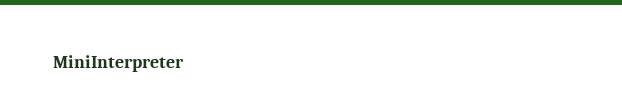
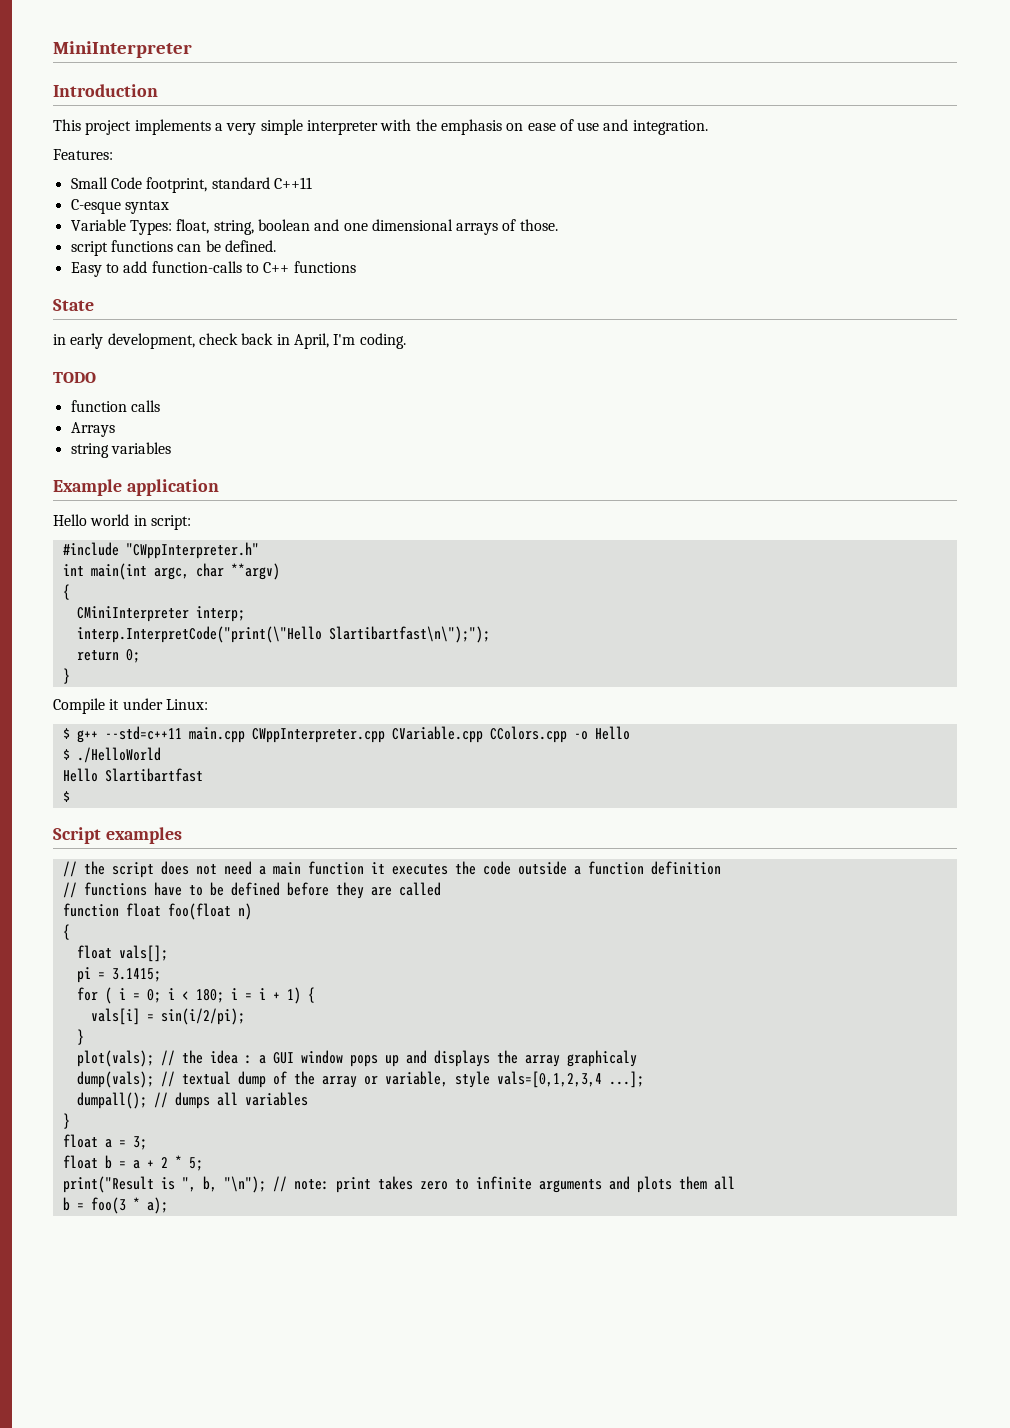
+ Introduction
+ This project implements a very simple interpreter with the emphasis on ease of use and integration.
+ Features:
+ Small Code footprint, standard C++11
+ C-esque syntax
+ Variable Types: float, string, boolean and one dimensional arrays of those.
+ script functions can be defined.
+ Easy to add function-calls to C++ functions
+ State
+ in early development, check back in April, I'm coding.
+ TODO
+ function calls
+ Arrays
+ string variables
+ Example application
+ Hello world in script:
+ #include "CWppInterpreter.h"
+ int main(int argc, char **argv)
+ {
+ CMiniInterpreter interp;
+ interp.InterpretCode("print(\"Hello Slartibartfast\n\");");
+ return 0;
+ }
+ Compile it under Linux:
+ $ g++ --std=c++11 main.cpp CWppInterpreter.cpp CVariable.cpp CColors.cpp -o Hello
+ $ ./HelloWorld
+ Hello Slartibartfast
+ $
+ Script examples
+ // the script does not need a main function it executes the code outside a function definition
+ // functions have to be defined before they are called
+ function float foo(float n)
+ {
+ float vals[];
+ pi = 3.1415;
+ for ( i = 0; i < 180; i = i + 1) {
+ vals[i] = sin(i/2/pi);
+ }
+ plot(vals); // the idea : a GUI window pops up and displays the array graphicaly
+ dump(vals); // textual dump of the array or variable, style vals=[0,1,2,3,4 ...];
+ dumpall(); // dumps all variables
+ }
+ float a = 3;
+ float b = a + 2 * 5;
+ print("Result is ", b, "\n"); // note: print takes zero to infinite arguments and plots them all
+ b = foo(3 * a);

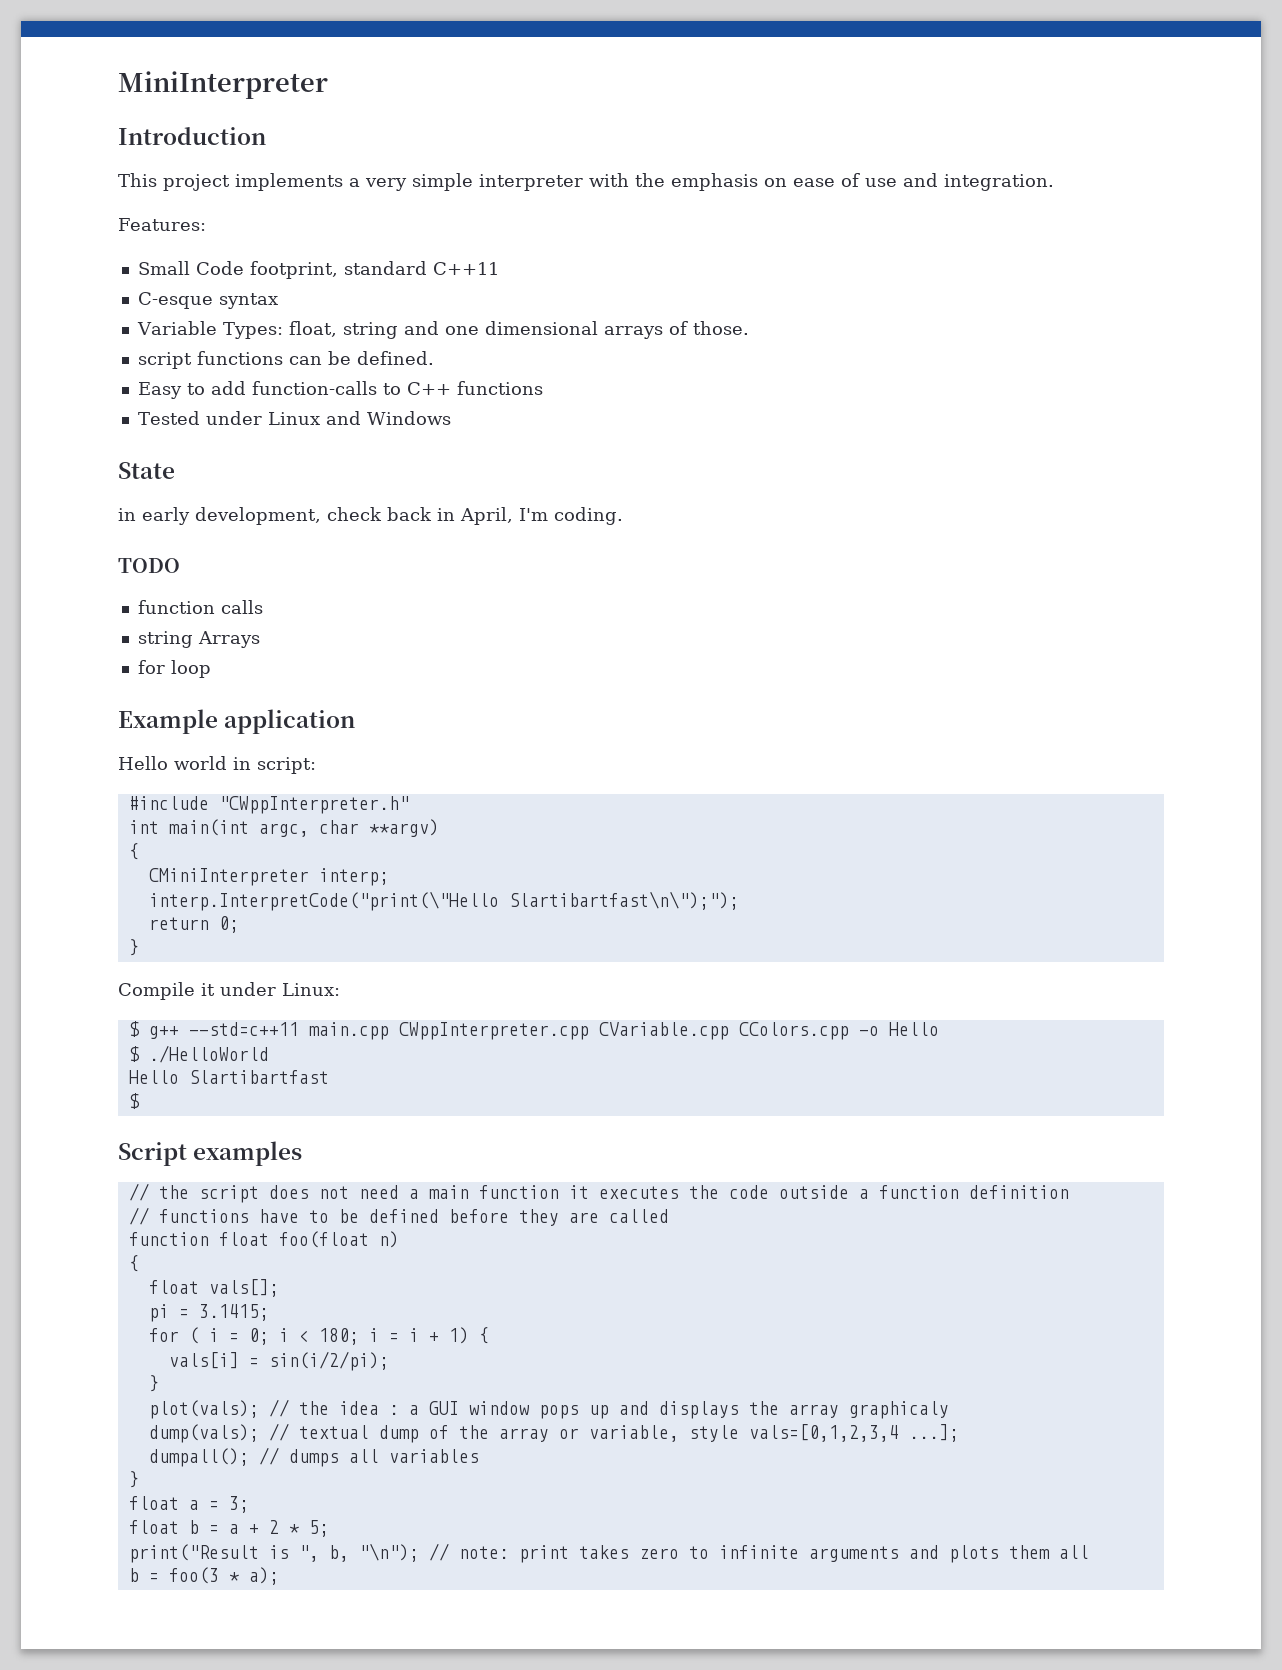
- Variable Types: float, string, boolean and one dimensional arrays of those.
+ Variable Types: float, string and one dimensional arrays of those.
+ Tested under Linux and Windows
- Arrays
+ string Arrays
- string variables
+ for loop

